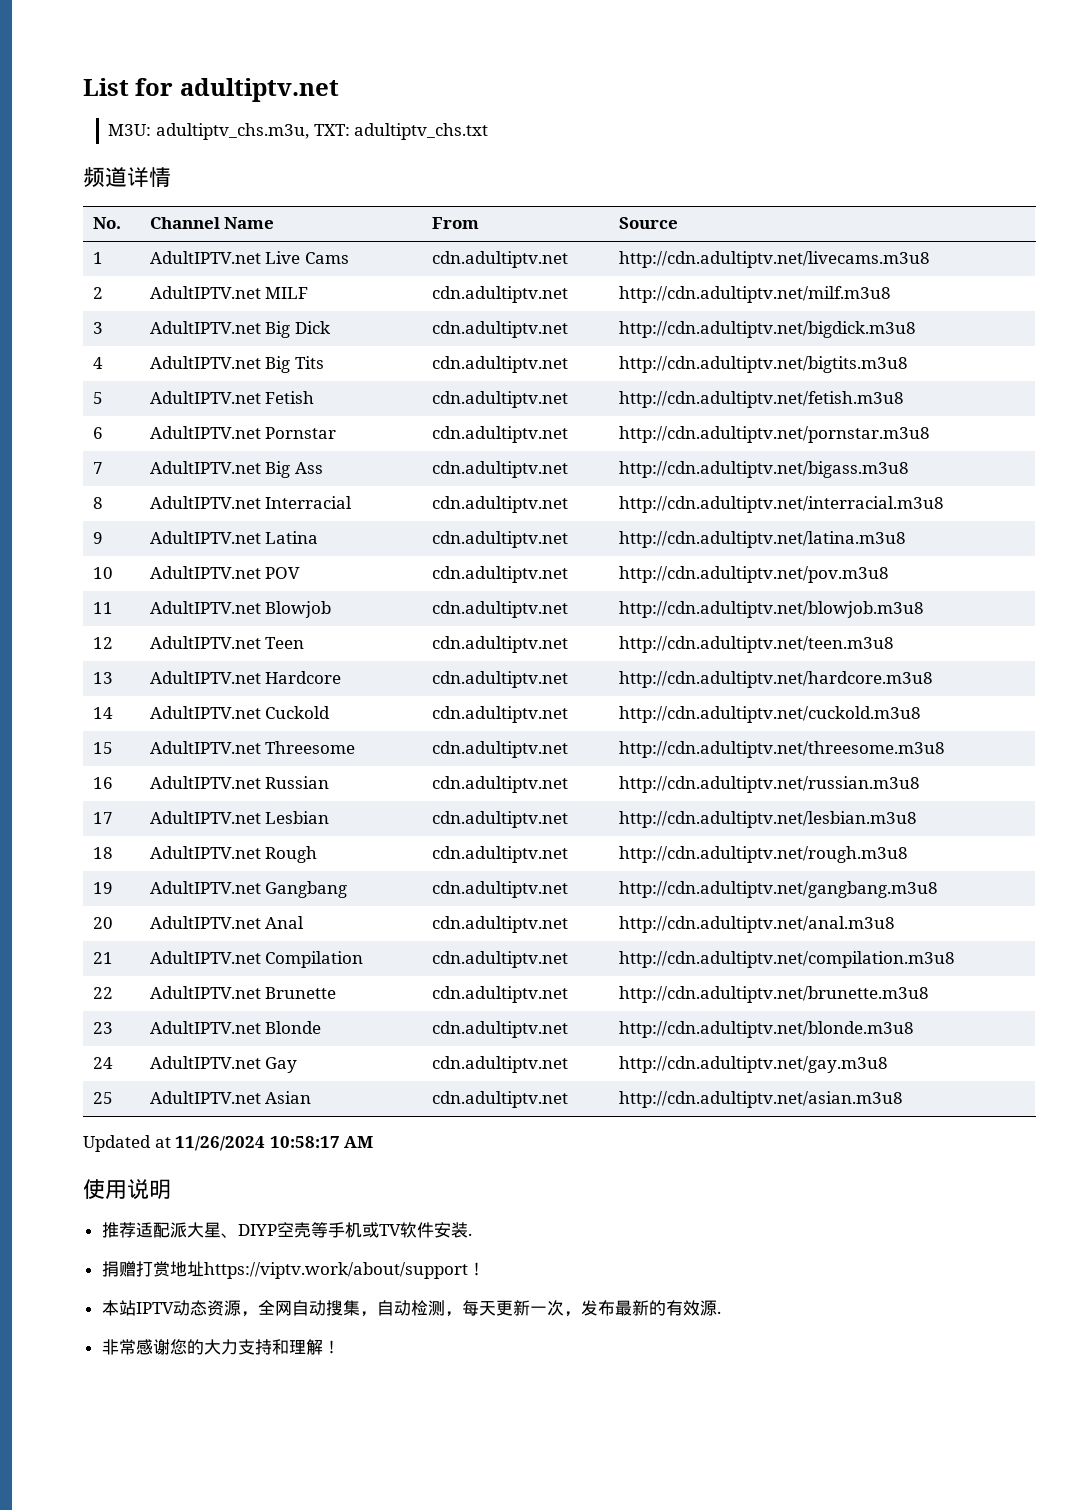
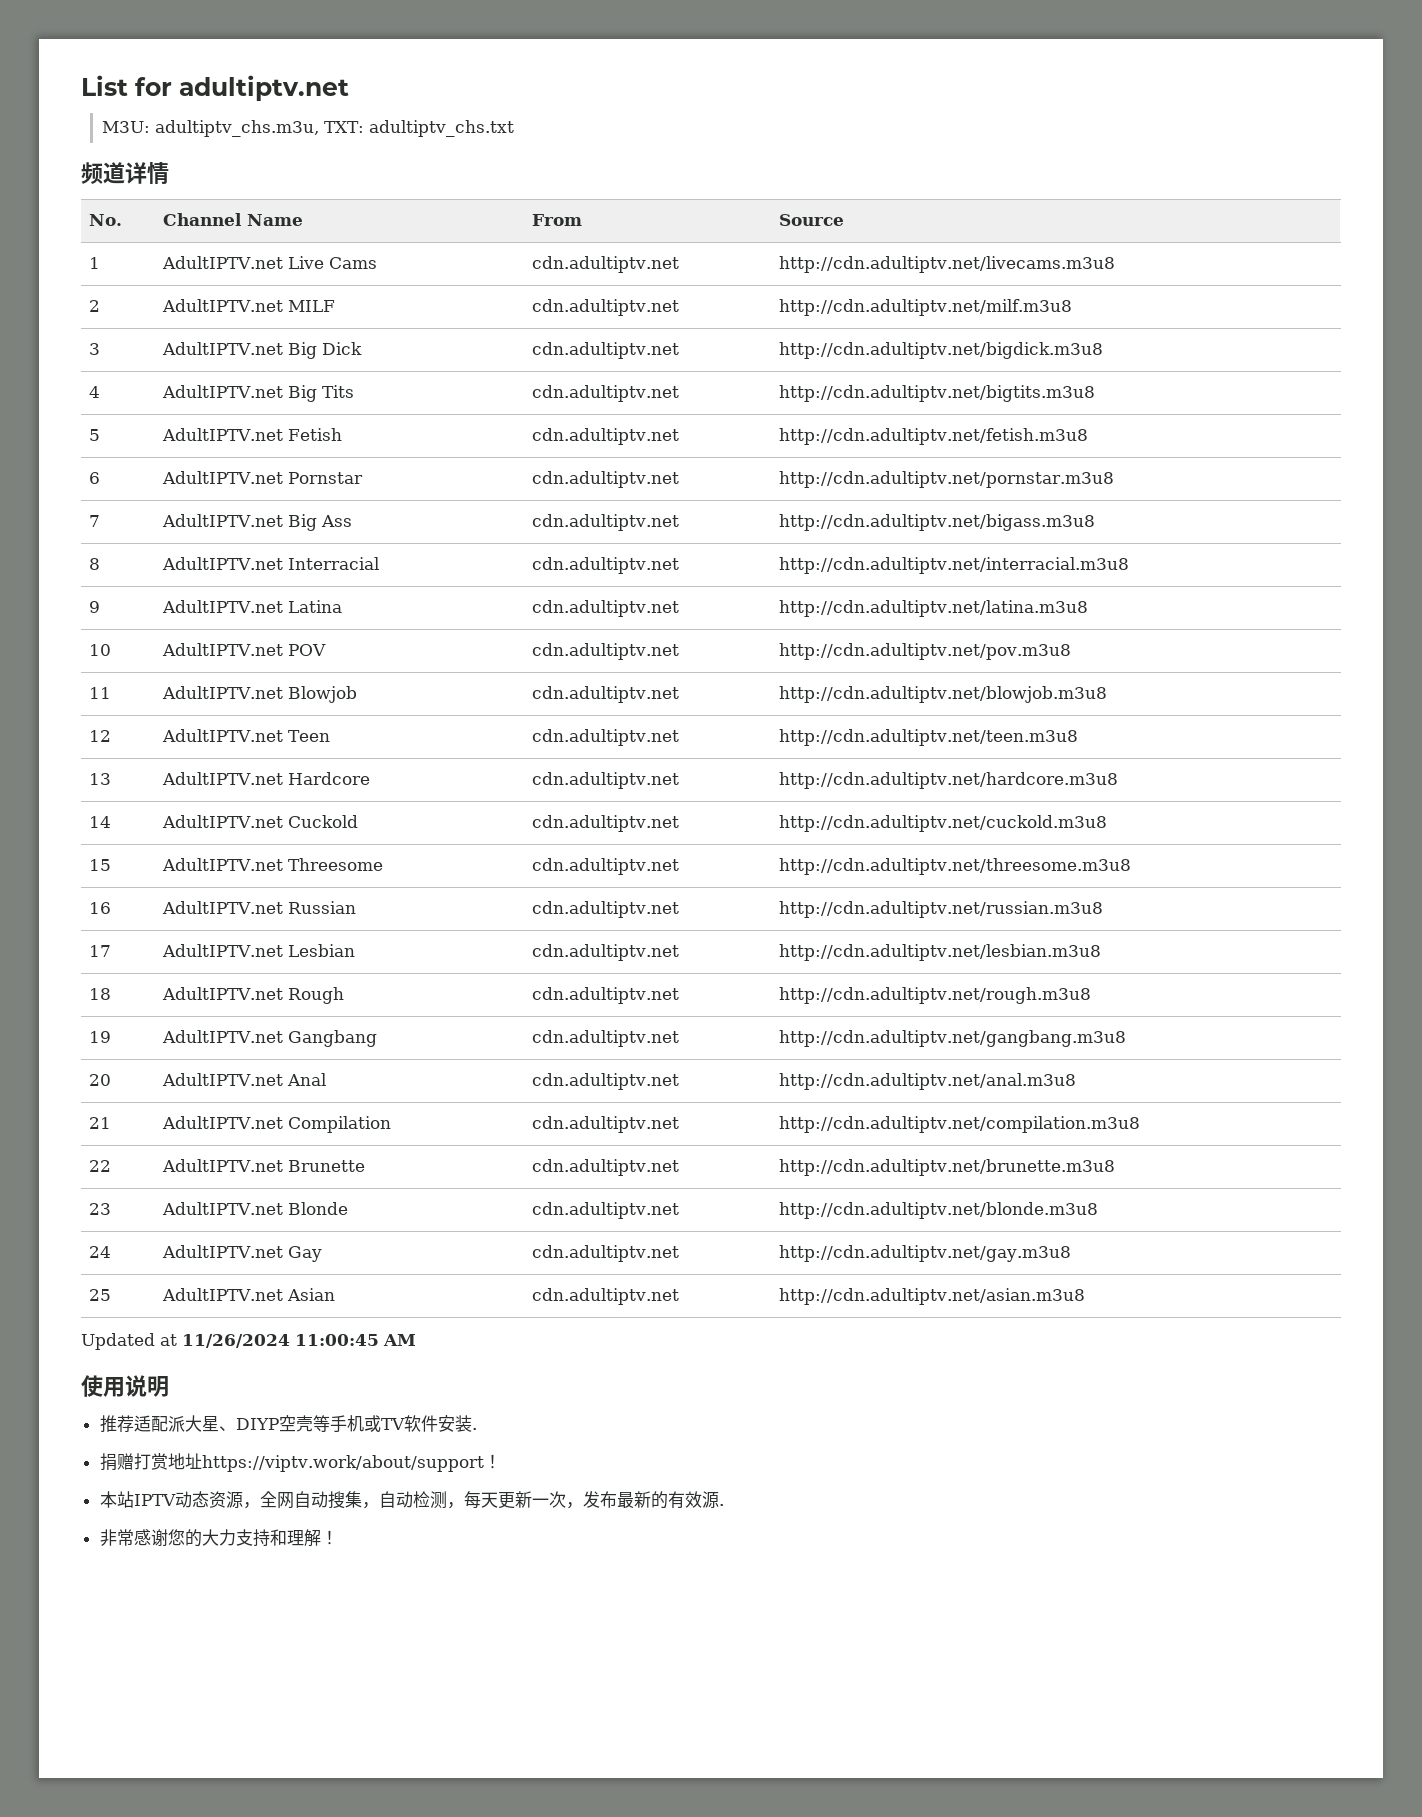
- Updated at 11/26/2024 10:58:17 AM
+ Updated at 11/26/2024 11:00:45 AM

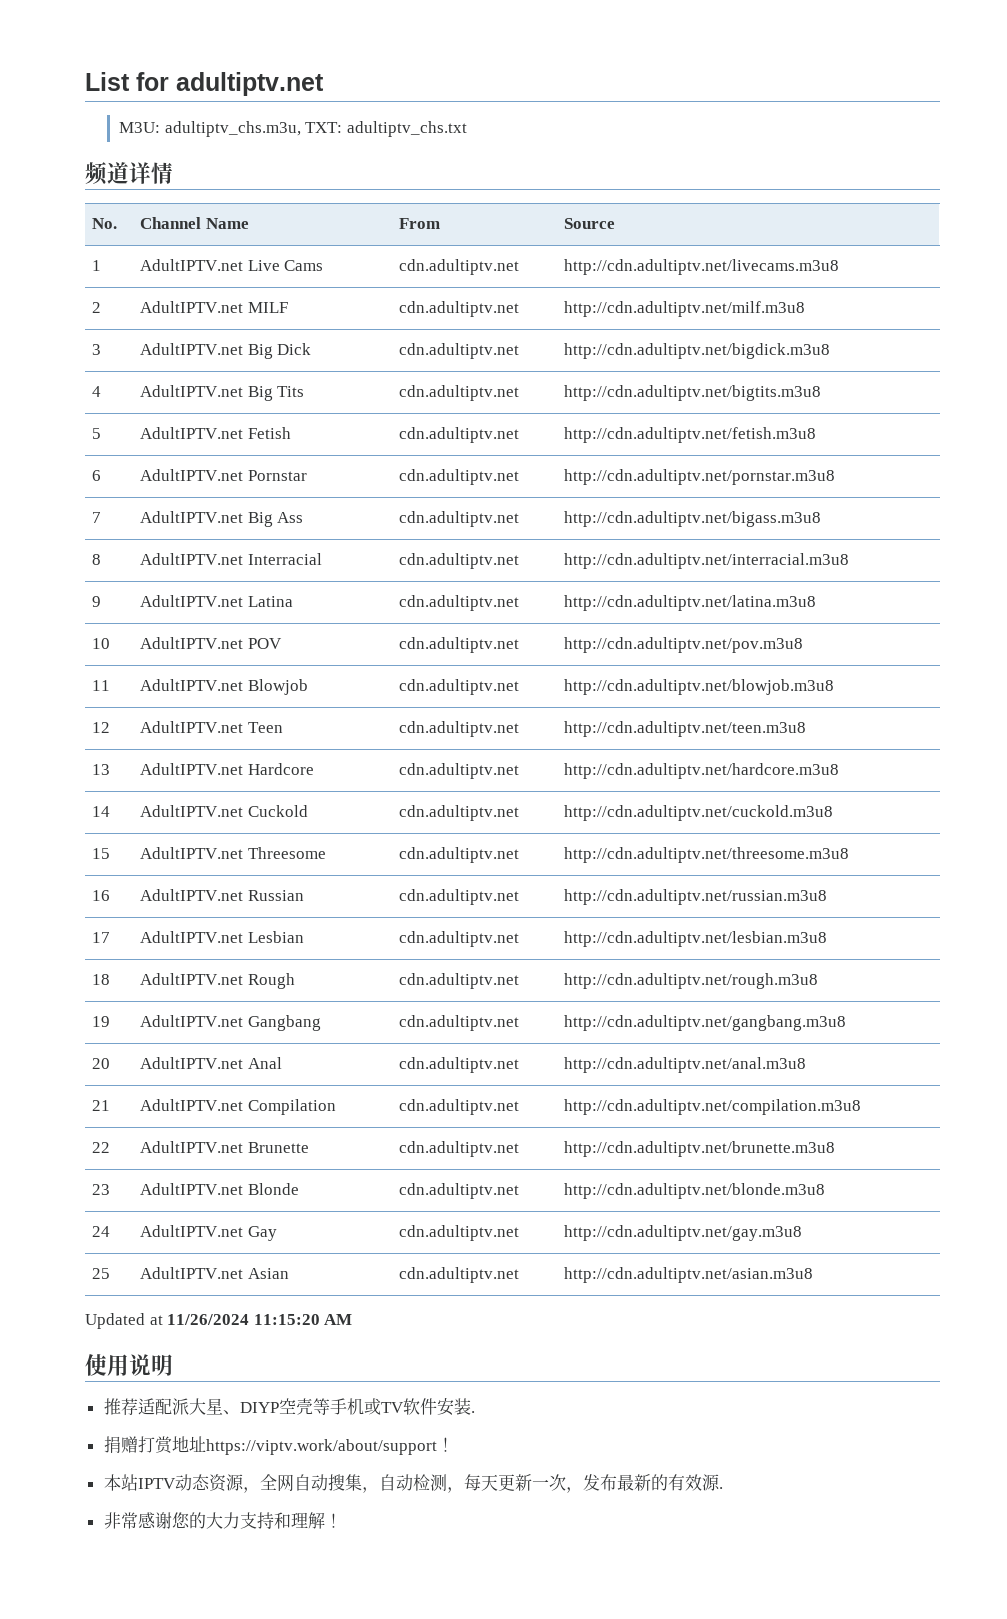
- Updated at 11/26/2024 11:00:45 AM
+ Updated at 11/26/2024 11:15:20 AM

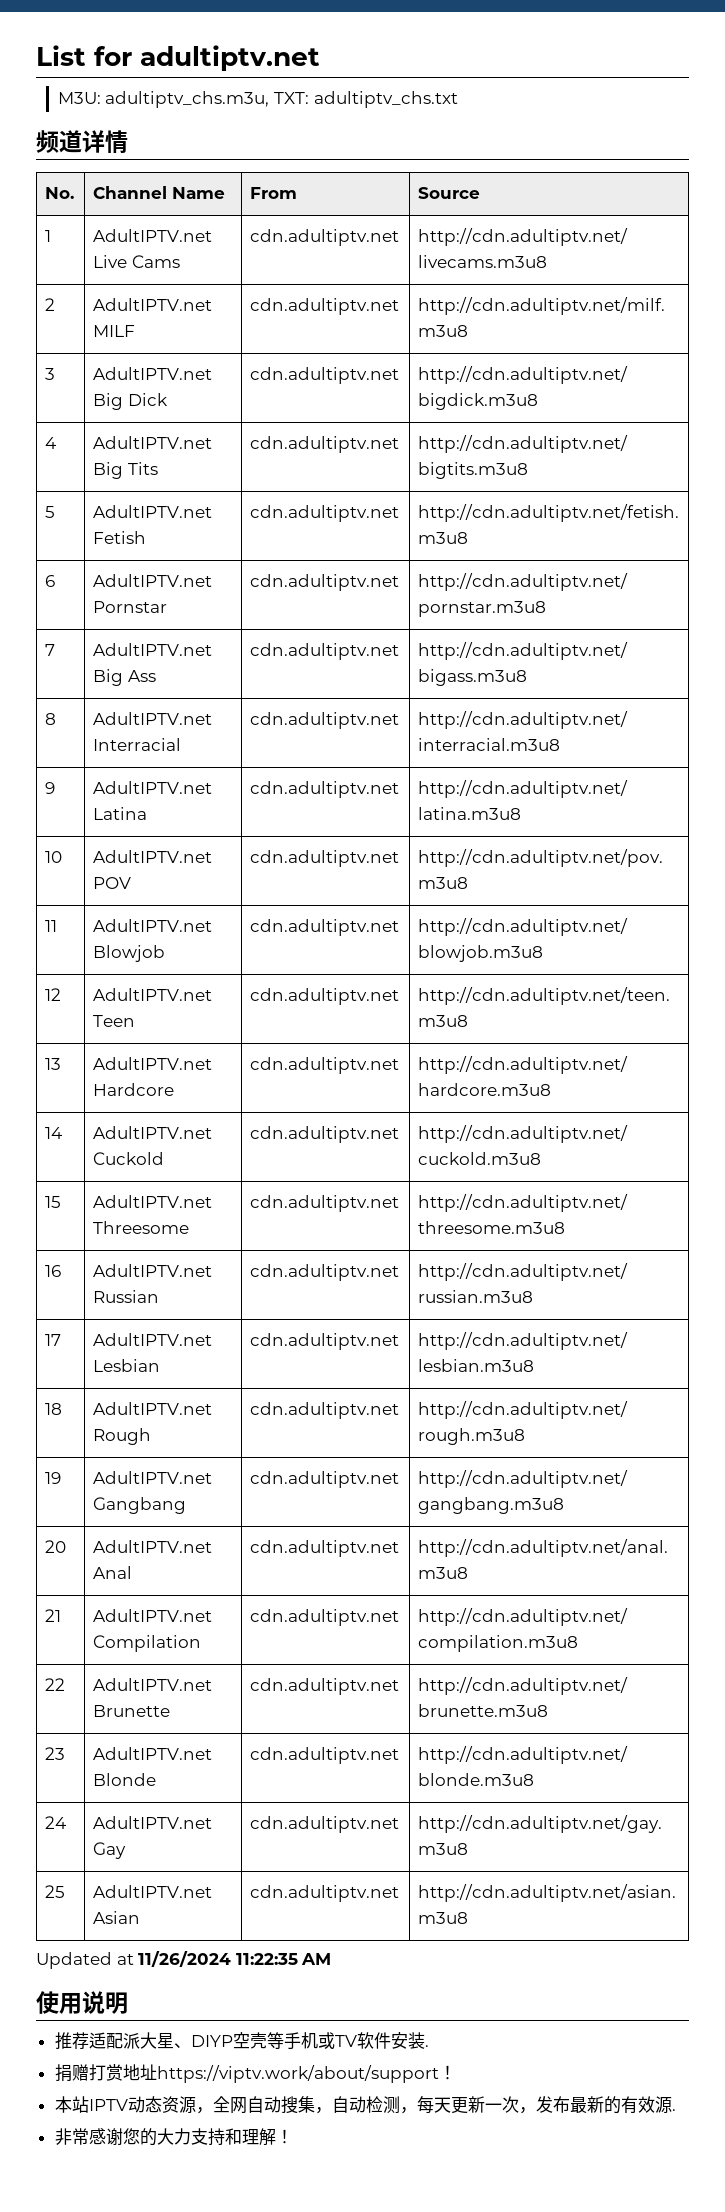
- Updated at 11/26/2024 11:15:20 AM
+ Updated at 11/26/2024 11:22:35 AM

